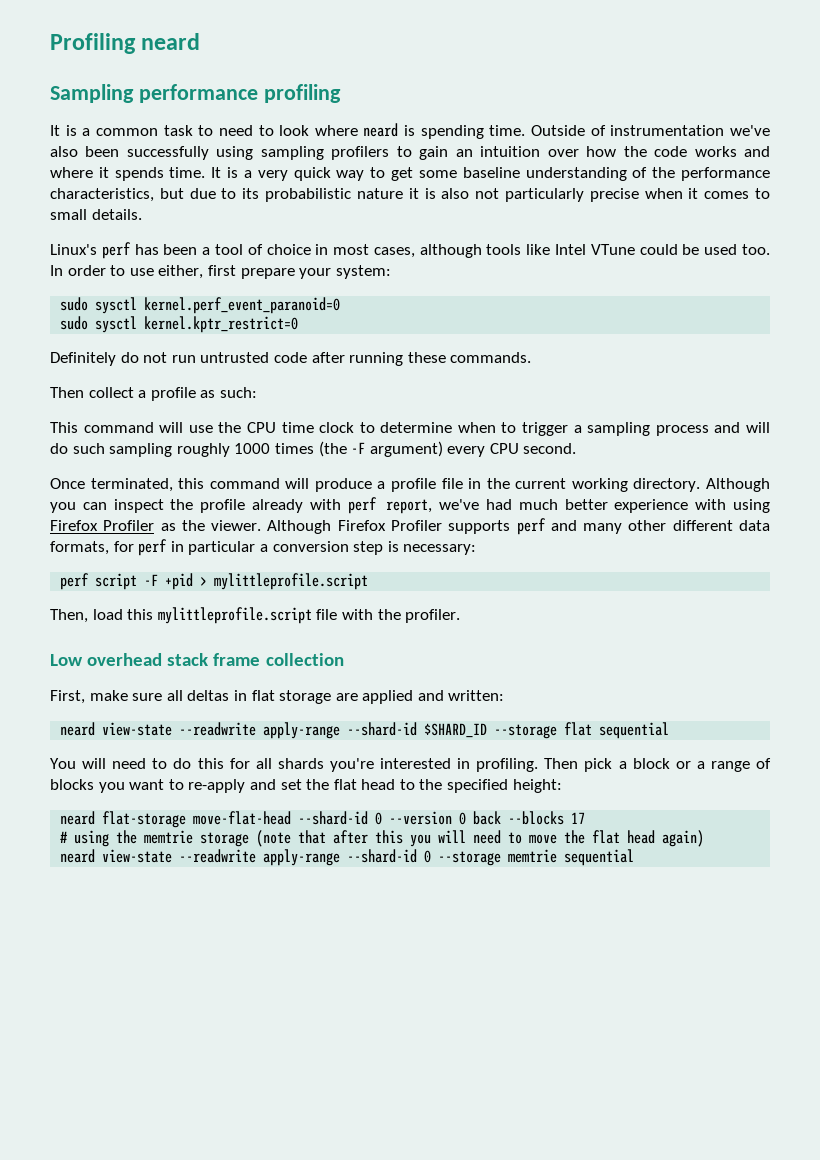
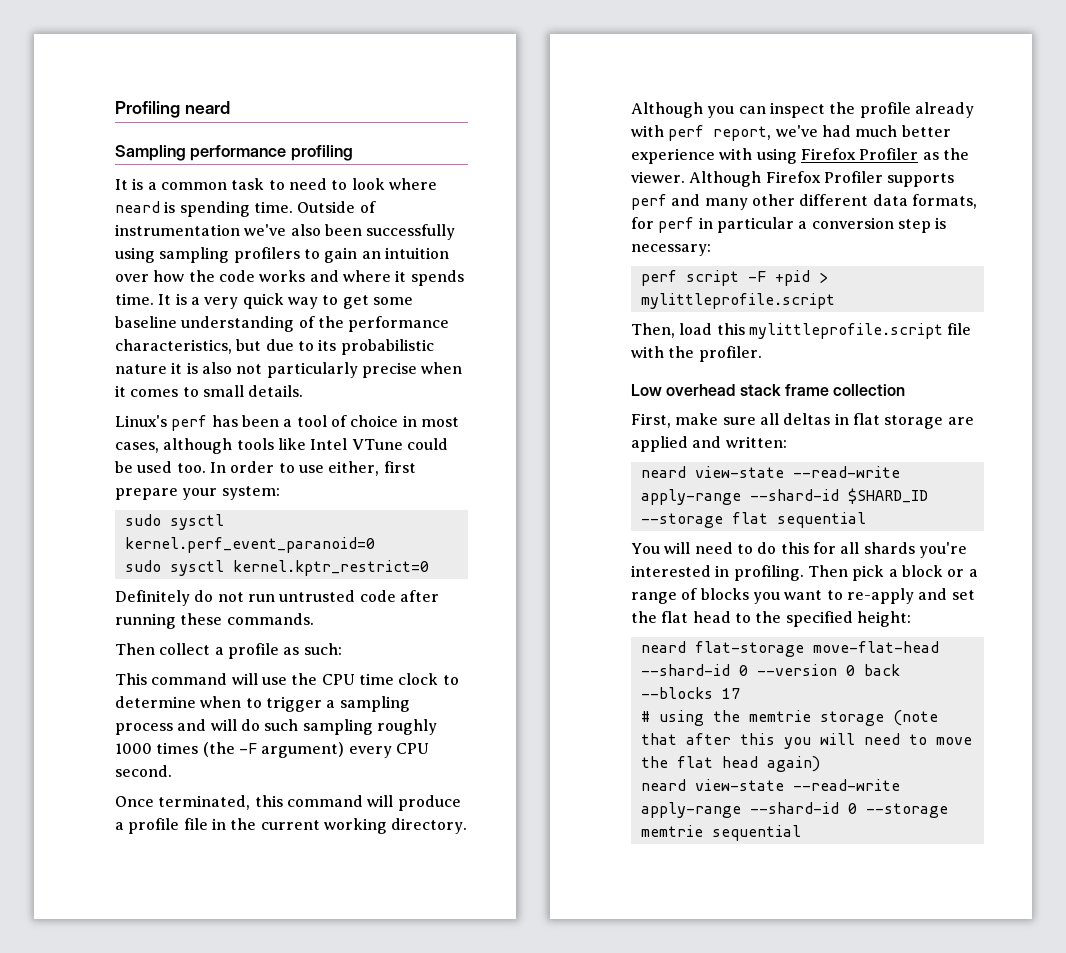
- neard view-state --readwrite apply-range --shard-id $SHARD_ID --storage flat sequential
+ neard view-state --read-write apply-range --shard-id $SHARD_ID --storage flat sequential
- neard view-state --readwrite apply-range --shard-id 0 --storage memtrie sequential
+ neard view-state --read-write apply-range --shard-id 0 --storage memtrie sequential

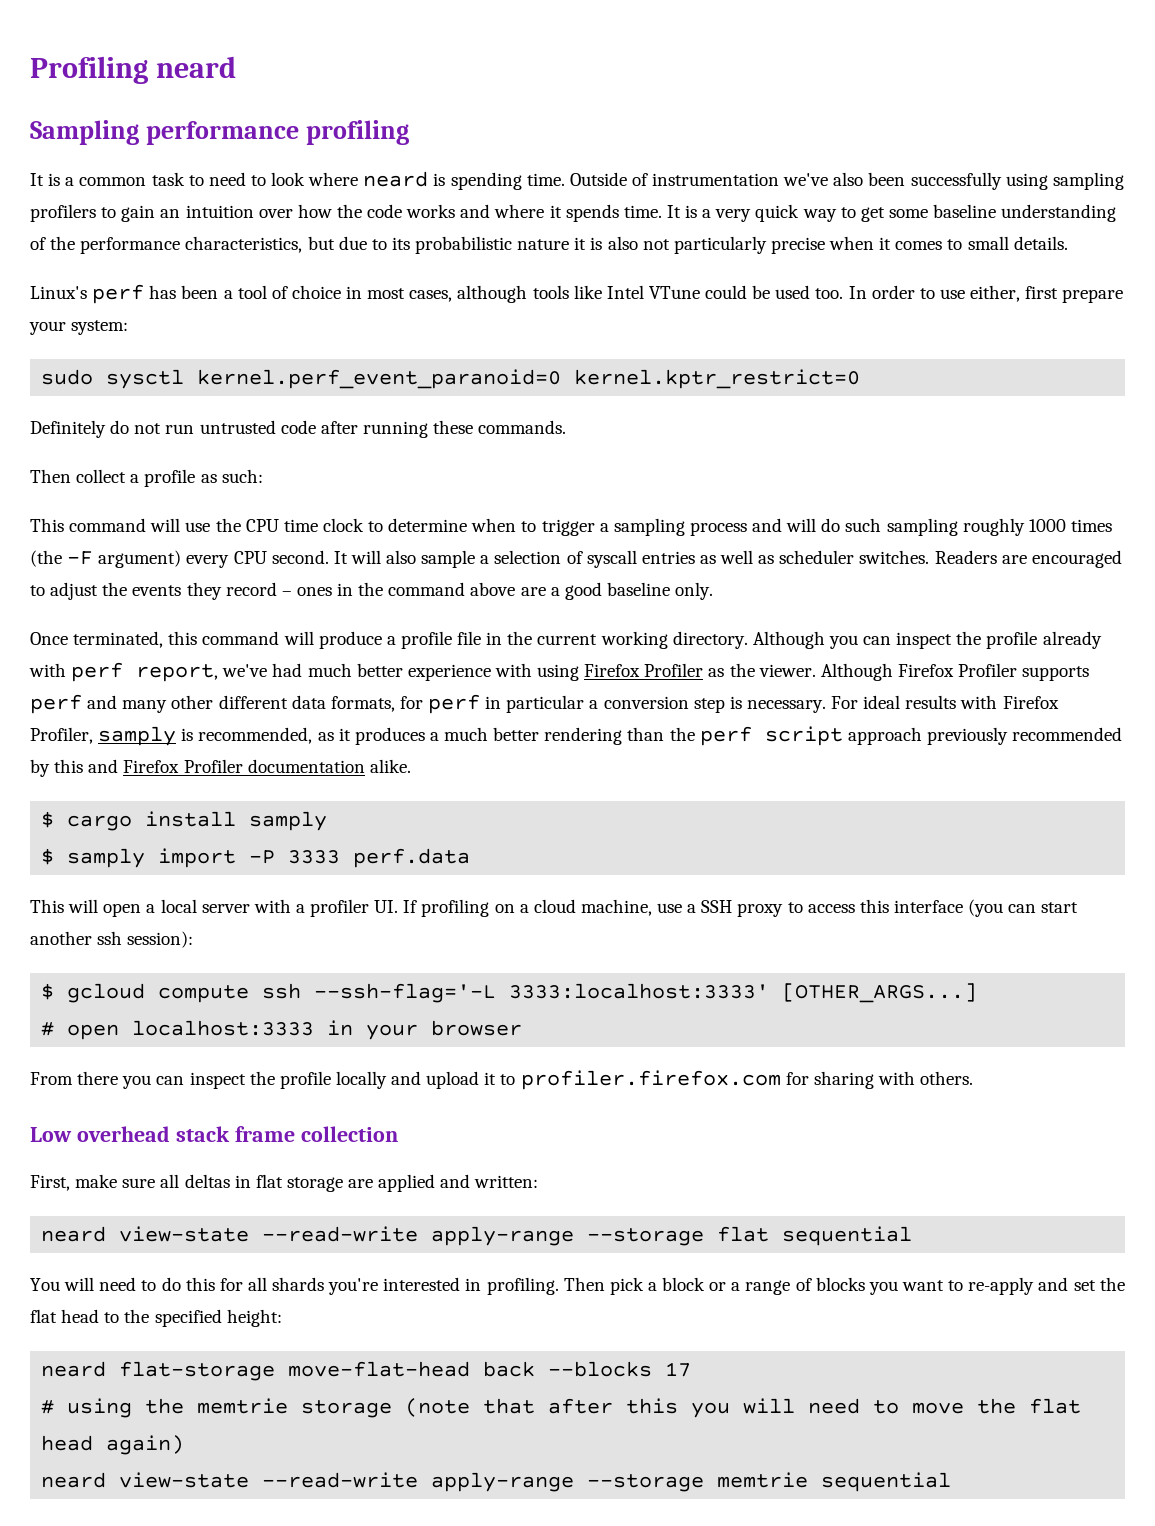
- sudo sysctl kernel.perf_event_paranoid=0
- sudo sysctl kernel.kptr_restrict=0
+ sudo sysctl kernel.perf_event_paranoid=0 kernel.kptr_restrict=0
+ It will also sample a selection of syscall entries as well as scheduler switches. Readers are encouraged to adjust the events they record – ones in the command above are a good baseline only.
- Although Firefox Profiler supports perf and many other different data formats, for perf in particular a conversion step is necessary:
- perf script -F +pid > mylittleprofile.script
- Then, load this mylittleprofile.script file with the profiler.
+ Although Firefox Profiler supports perf and many other different data formats, for perf in particular a conversion step is necessary. For ideal results with Firefox Profiler, samply is recommended, as it produces a much better rendering than the perf script approach previously recommended by this and Firefox Profiler documentation alike.
+ $ cargo install samply
+ $ samply import -P 3333 perf.data
+ This will open a local server with a profiler UI. If profiling on a cloud machine, use a SSH proxy to access this interface (you can start another ssh session):
+ $ gcloud compute ssh --ssh-flag='-L 3333:localhost:3333' [OTHER_ARGS...]
+ # open localhost:3333 in your browser
+ From there you can inspect the profile locally and upload it to profiler.firefox.com for sharing with others.
- neard view-state --read-write apply-range --shard-id $SHARD_ID --storage flat sequential
+ neard view-state --read-write apply-range --storage flat sequential
- neard flat-storage move-flat-head --shard-id 0 --version 0 back --blocks 17
+ neard flat-storage move-flat-head back --blocks 17
- neard view-state --read-write apply-range --shard-id 0 --storage memtrie sequential
+ neard view-state --read-write apply-range --storage memtrie sequential

